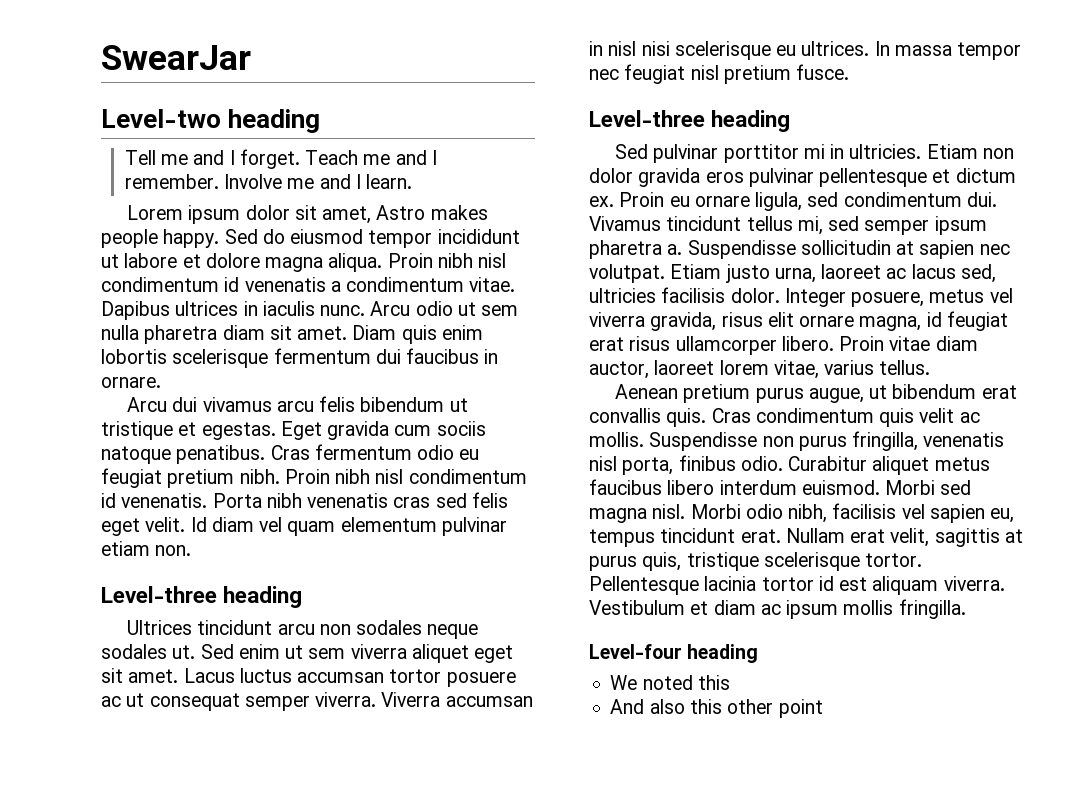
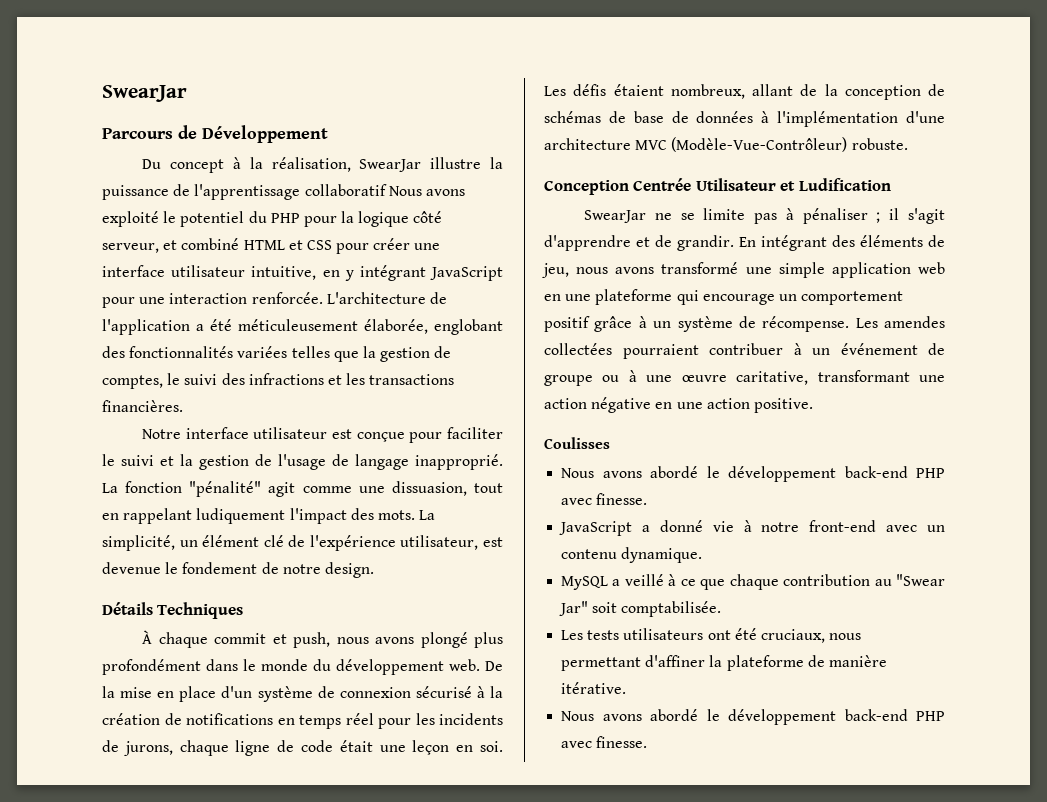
- Level-two heading
- Tell me and I forget. Teach me and I remember. Involve me and I learn.
- Lorem ipsum dolor sit amet, Astro makes people happy. Sed do eiusmod tempor incididunt ut labore et dolore magna aliqua. Proin nibh nisl condimentum id venenatis a condimentum vitae. Dapibus ultrices in iaculis nunc. Arcu odio ut sem nulla pharetra diam sit amet. Diam quis enim lobortis scelerisque fermentum dui faucibus in ornare.
- Arcu dui vivamus arcu felis bibendum ut tristique et egestas. Eget gravida cum sociis natoque penatibus. Cras fermentum odio eu feugiat pretium nibh. Proin nibh nisl condimentum id venenatis. Porta nibh venenatis cras sed felis eget velit. Id diam vel quam elementum pulvinar etiam non.
- Level-three heading
- Ultrices tincidunt arcu non sodales neque sodales ut. Sed enim ut sem viverra aliquet eget sit amet. Lacus luctus accumsan tortor posuere ac ut consequat semper viverra. Viverra accumsan in nisl nisi scelerisque eu ultrices. In massa tempor nec feugiat nisl pretium fusce.
- Level-three heading
- Sed pulvinar porttitor mi in ultricies. Etiam non dolor gravida eros pulvinar pellentesque et dictum ex. Proin eu ornare ligula, sed condimentum dui. Vivamus tincidunt tellus mi, sed semper ipsum pharetra a. Suspendisse sollicitudin at sapien nec volutpat. Etiam justo urna, laoreet ac lacus sed, ultricies facilisis dolor. Integer posuere, metus vel viverra gravida, risus elit ornare magna, id feugiat erat risus ullamcorper libero. Proin vitae diam auctor, laoreet lorem vitae, varius tellus.
- Aenean pretium purus augue, ut bibendum erat convallis quis. Cras condimentum quis velit ac mollis. Suspendisse non purus fringilla, venenatis nisl porta, finibus odio. Curabitur aliquet metus faucibus libero interdum euismod. Morbi sed magna nisl. Morbi odio nibh, facilisis vel sapien eu, tempus tincidunt erat. Nullam erat velit, sagittis at purus quis, tristique scelerisque tortor. Pellentesque lacinia tortor id est aliquam viverra. Vestibulum et diam ac ipsum mollis fringilla.
- Level-four heading
- We noted this
- And also this other point
+ Parcours de Développement
+ Du concept à la réalisation, SwearJar illustre la puissance de l'apprentissage collaboratif Nous avons exploité le potentiel du PHP pour la logique côté serveur, et combiné HTML et CSS pour créer une interface utilisateur intuitive, en y intégrant JavaScript pour une interaction renforcée. L'architecture de l'application a été méticuleusement élaborée, englobant des fonctionnalités variées telles que la gestion de comptes, le suivi des infractions et les transactions financières.
+ Notre interface utilisateur est conçue pour faciliter le suivi et la gestion de l'usage de langage inapproprié. La fonction "pénalité" agit comme une dissuasion, tout en rappelant ludiquement l'impact des mots. La simplicité, un élément clé de l'expérience utilisateur, est devenue le fondement de notre design.
+ Détails Techniques
+ À chaque commit et push, nous avons plongé plus profondément dans le monde du développement web. De la mise en place d'un système de connexion sécurisé à la création de notifications en temps réel pour les incidents de jurons, chaque ligne de code était une leçon en soi. Les défis étaient nombreux, allant de la conception de schémas de base de données à l'implémentation d'une architecture MVC (Modèle-Vue-Contrôleur) robuste.
+ Conception Centrée Utilisateur et Ludification
+ SwearJar ne se limite pas à pénaliser ; il s'agit d'apprendre et de grandir. En intégrant des éléments de jeu, nous avons transformé une simple application web en une plateforme qui encourage un comportement positif grâce à un système de récompense. Les amendes collectées pourraient contribuer à un événement de groupe ou à une œuvre caritative, transformant une action négative en une action positive.
+ Coulisses
+ Nous avons abordé le développement back-end PHP avec finesse.
+ JavaScript a donné vie à notre front-end avec un contenu dynamique.
+ MySQL a veillé à ce que chaque contribution au "Swear Jar" soit comptabilisée.
+ Les tests utilisateurs ont été cruciaux, nous permettant d'affiner la plateforme de manière itérative.
+ Nous avons abordé le développement back-end PHP avec finesse.

